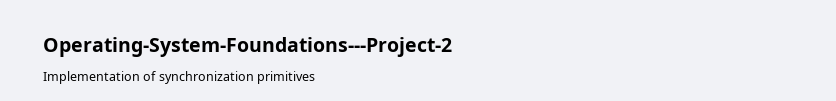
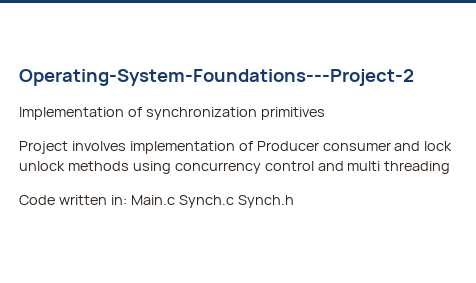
+ Project involves implementation of Producer consumer and lock unlock methods using concurrency control and multi threading
+ Code written in: Main.c Synch.c Synch.h

